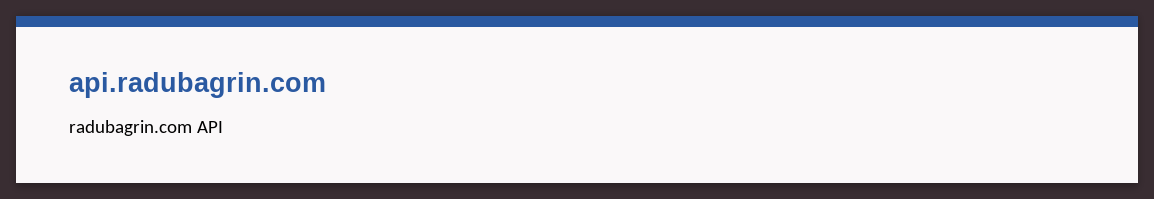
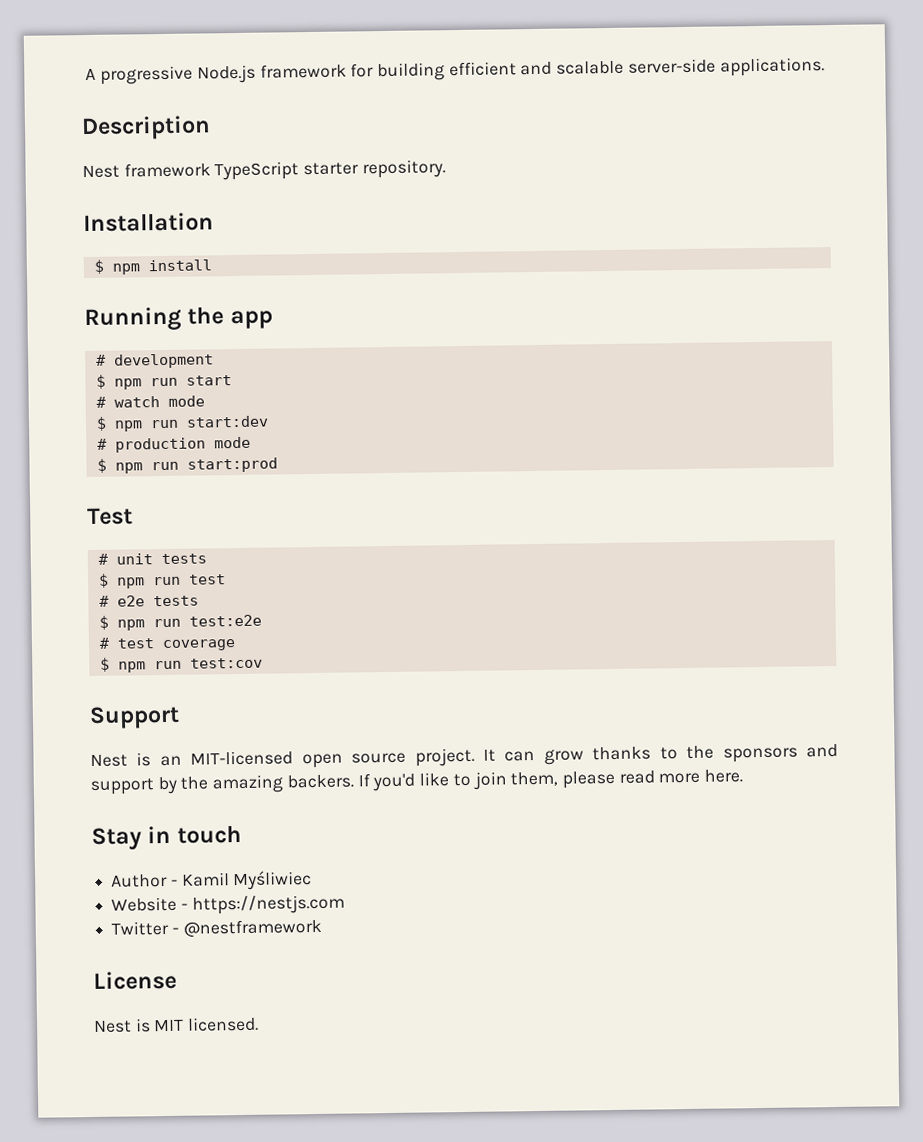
- api.radubagrin.com
- radubagrin.com API
+ A progressive Node.js framework for building efficient and scalable server-side applications.
+ Description
+ Nest framework TypeScript starter repository.
+ Installation
+ $ npm install
+ Running the app
+ # development
+ $ npm run start
+ # watch mode
+ $ npm run start:dev
+ # production mode
+ $ npm run start:prod
+ Test
+ # unit tests
+ $ npm run test
+ # e2e tests
+ $ npm run test:e2e
+ # test coverage
+ $ npm run test:cov
+ Support
+ Nest is an MIT-licensed open source project. It can grow thanks to the sponsors and support by the amazing backers. If you'd like to join them, please read more here.
+ Stay in touch
+ Author - Kamil Myśliwiec
+ Website - https://nestjs.com
+ Twitter - @nestframework
+ License
+ Nest is MIT licensed.

